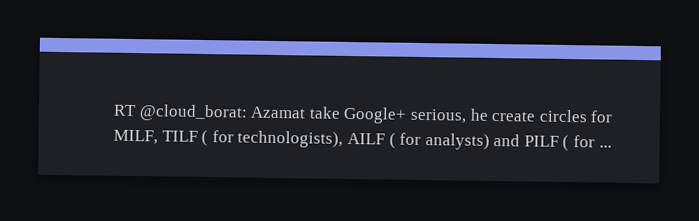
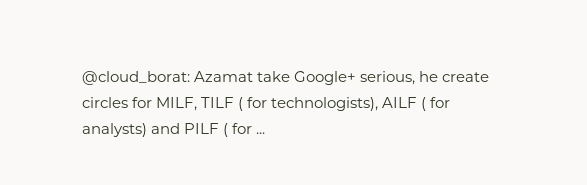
- RT @cloud_borat: Azamat take Google+ serious, he create circles for MILF, TILF ( for technologists), AILF ( for analysts) and PILF ( for ...
+ @cloud_borat: Azamat take Google+ serious, he create circles for MILF, TILF ( for technologists), AILF ( for analysts) and PILF ( for ...

